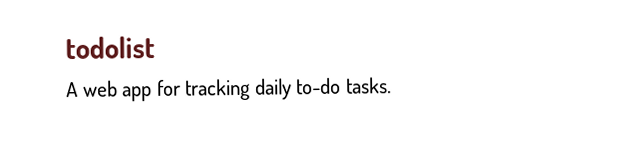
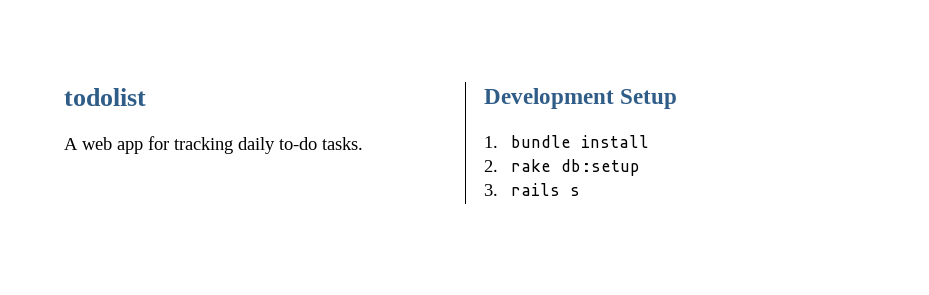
+ Development Setup
+ 1. bundle install
+ 2. rake db:setup
+ 3. rails s

